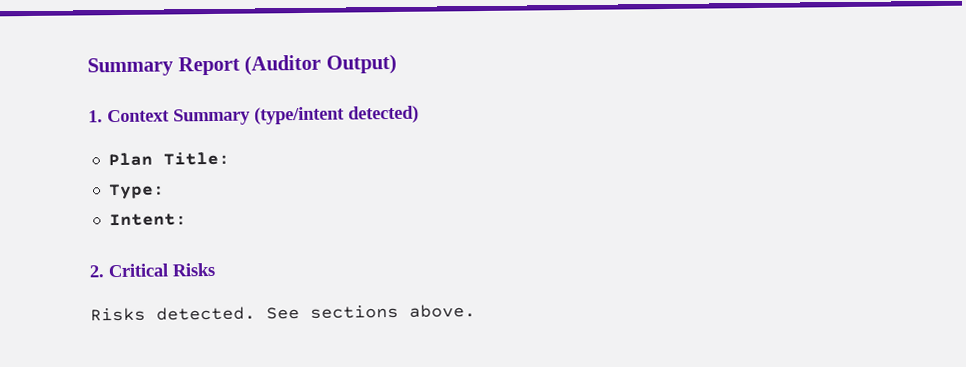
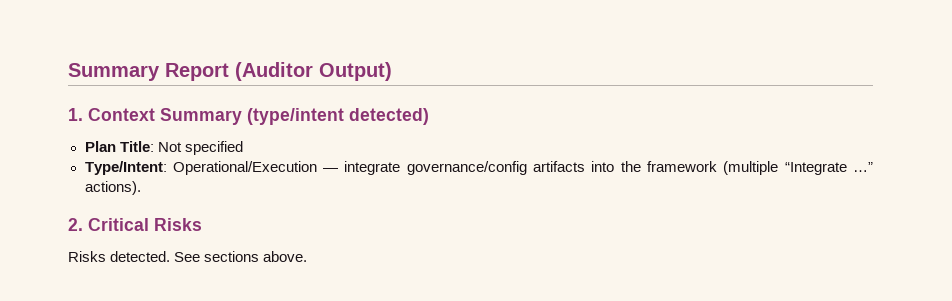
- Plan Title:
- Type:
- Intent:
+ Plan Title: Not specified
+ Type/Intent: Operational/Execution — integrate governance/config artifacts into the framework (multiple “Integrate …” actions).

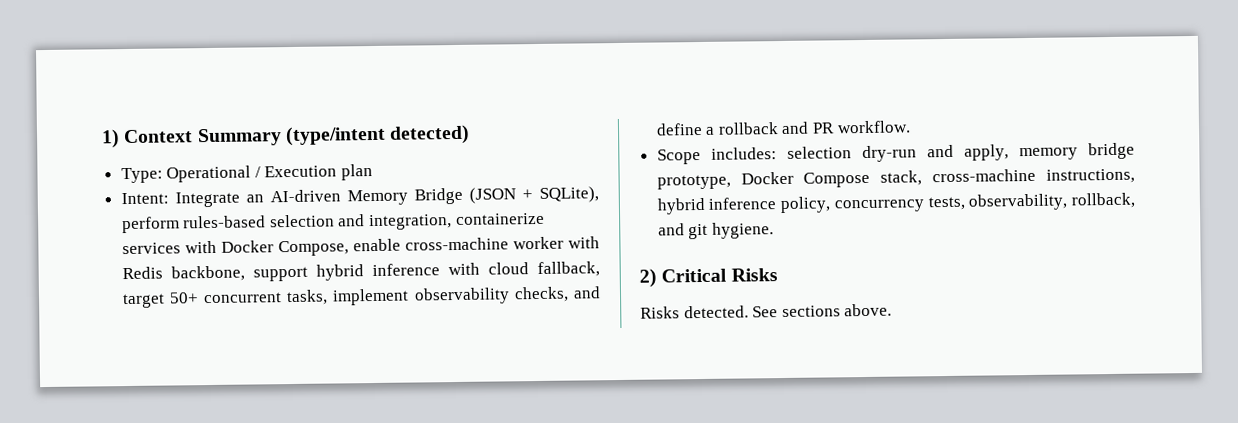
- Summary Report (Auditor Output)
- 1. Context Summary (type/intent detected)
+ 1) Context Summary (type/intent detected)
- Plan Title: Not specified
- Type/Intent: Operational/Execution — integrate governance/config artifacts into the framework (multiple “Integrate …” actions).
- 2. Critical Risks
+ Type: Operational / Execution plan
+ Intent: Integrate an AI-driven Memory Bridge (JSON + SQLite), perform rules-based selection and integration, containerize services with Docker Compose, enable cross-machine worker with Redis backbone, support hybrid inference with cloud fallback, target 50+ concurrent tasks, implement observability checks, and define a rollback and PR workflow.
+ Scope includes: selection dry-run and apply, memory bridge prototype, Docker Compose stack, cross-machine instructions, hybrid inference policy, concurrency tests, observability, rollback, and git hygiene.
+ 2) Critical Risks

